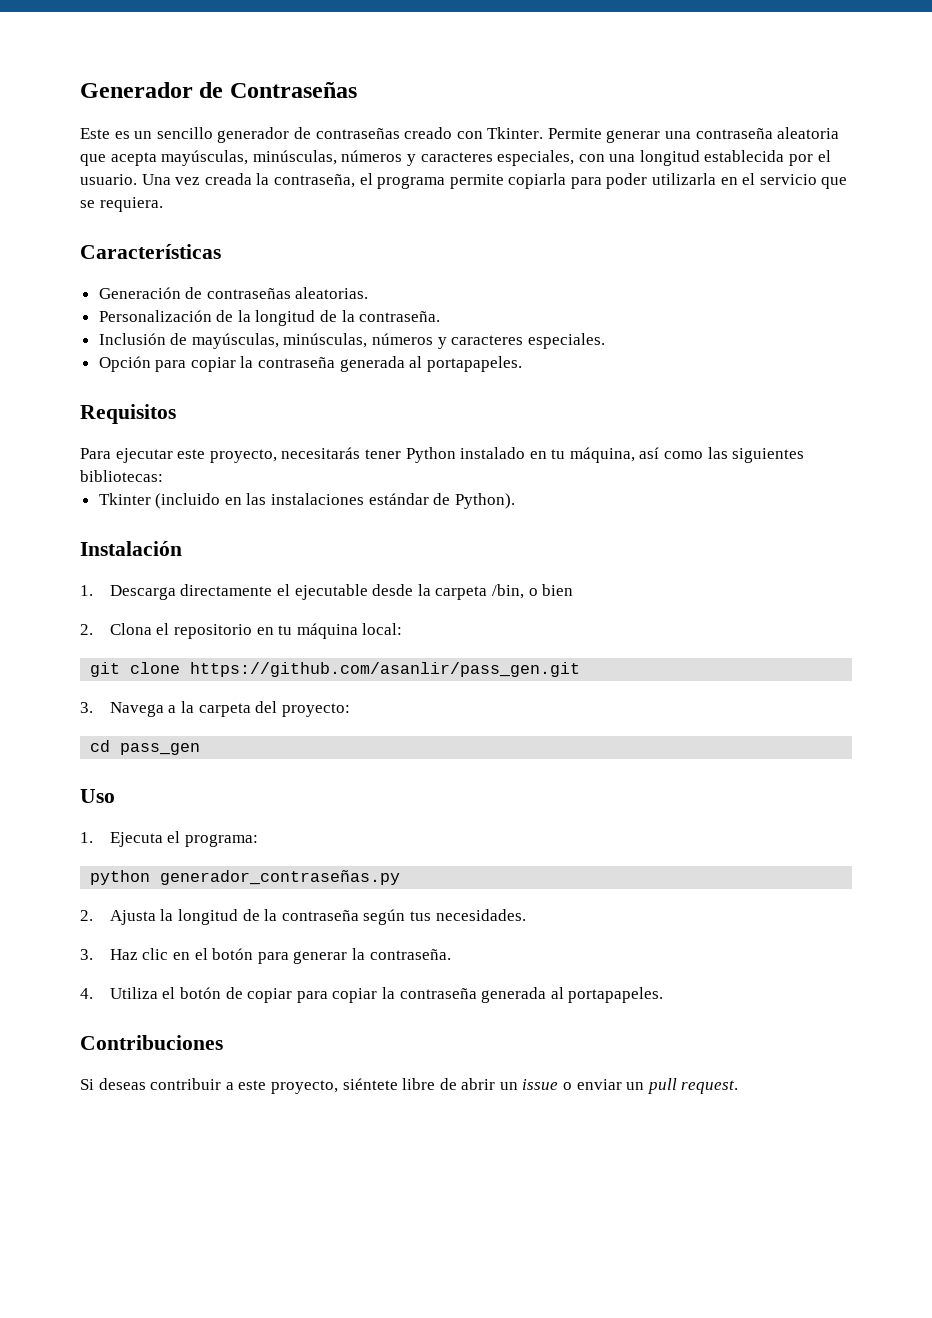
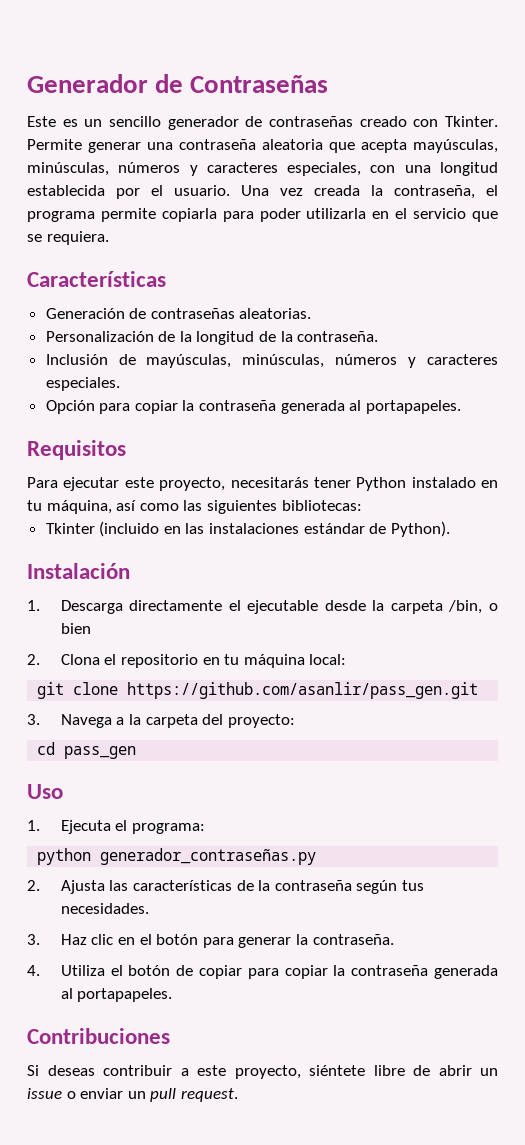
- 2. Ajusta la longitud de la contraseña según tus necesidades.
+ 2. Ajusta las características de la contraseña según tus necesidades.

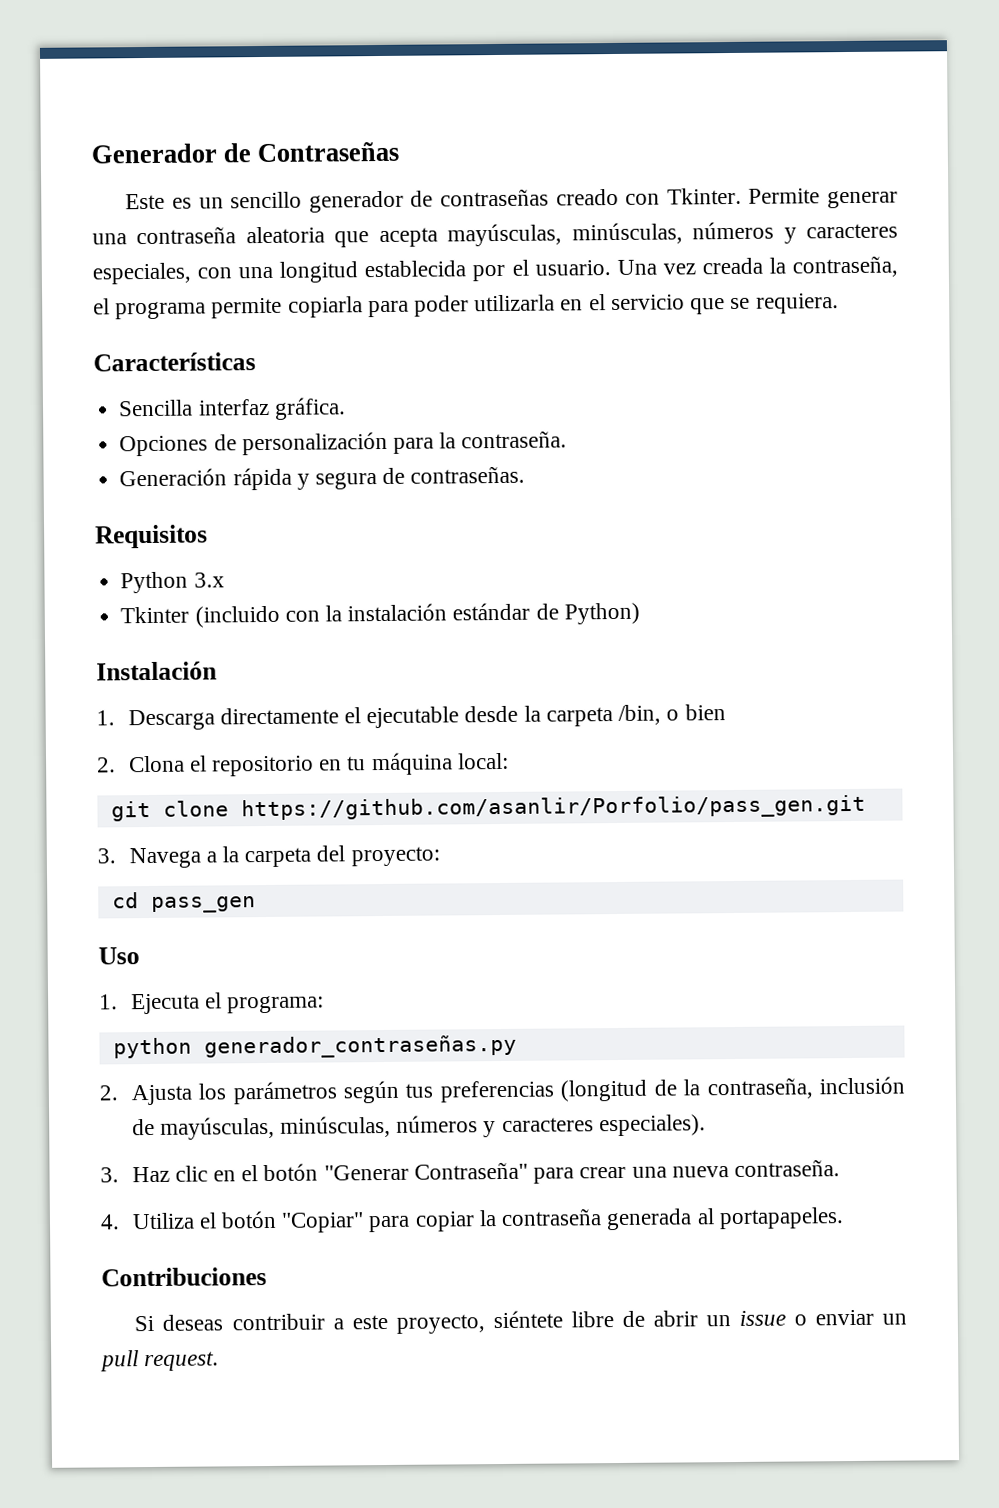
- Generación de contraseñas aleatorias.
- Personalización de la longitud de la contraseña.
- Inclusión de mayúsculas, minúsculas, números y caracteres especiales.
- Opción para copiar la contraseña generada al portapapeles.
+ Sencilla interfaz gráfica.
+ Opciones de personalización para la contraseña.
+ Generación rápida y segura de contraseñas.
  Requisitos
- Para ejecutar este proyecto, necesitarás tener Python instalado en tu máquina, así como las siguientes bibliotecas:
+ Python 3.x
- Tkinter (incluido en las instalaciones estándar de Python).
+ Tkinter (incluido con la instalación estándar de Python)
- git clone https://github.com/asanlir/pass_gen.git
+ git clone https://github.com/asanlir/Porfolio/pass_gen.git
- 2. Ajusta las características de la contraseña según tus necesidades.
+ 2. Ajusta los parámetros según tus preferencias (longitud de la contraseña, inclusión de mayúsculas, minúsculas, números y caracteres especiales).
- 3. Haz clic en el botón para generar la contraseña.
+ 3. Haz clic en el botón "Generar Contraseña" para crear una nueva contraseña.
- 4. Utiliza el botón de copiar para copiar la contraseña generada al portapapeles.
+ 4. Utiliza el botón "Copiar" para copiar la contraseña generada al portapapeles.

